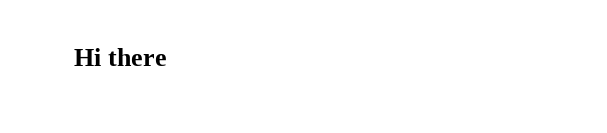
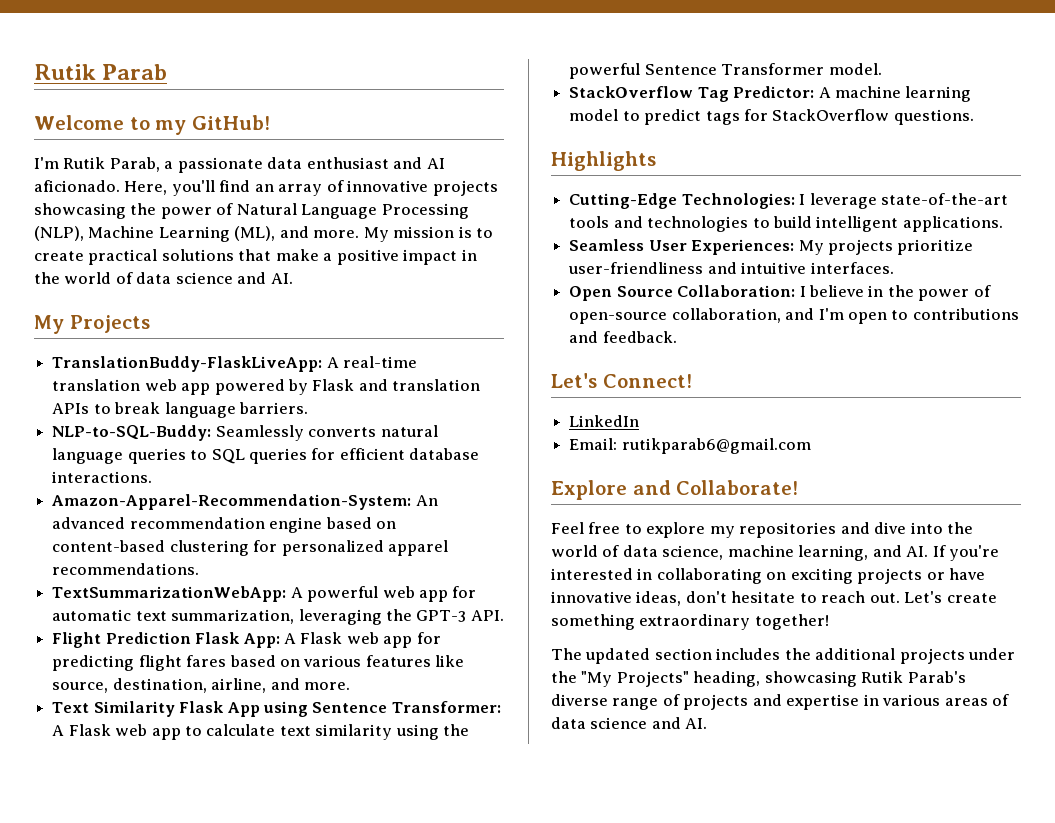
- Hi there
+ Rutik Parab
+ Welcome to my GitHub!
+ I'm Rutik Parab, a passionate data enthusiast and AI aficionado. Here, you'll find an array of innovative projects showcasing the power of Natural Language Processing (NLP), Machine Learning (ML), and more. My mission is to create practical solutions that make a positive impact in the world of data science and AI.
+ My Projects
+ TranslationBuddy-FlaskLiveApp: A real-time translation web app powered by Flask and translation APIs to break language barriers.
+ NLP-to-SQL-Buddy: Seamlessly converts natural language queries to SQL queries for efficient database interactions.
+ Amazon-Apparel-Recommendation-System: An advanced recommendation engine based on content-based clustering for personalized apparel recommendations.
+ TextSummarizationWebApp: A powerful web app for automatic text summarization, leveraging the GPT-3 API.
+ Flight Prediction Flask App: A Flask web app for predicting flight fares based on various features like source, destination, airline, and more.
+ Text Similarity Flask App using Sentence Transformer: A Flask web app to calculate text similarity using the powerful Sentence Transformer model.
+ StackOverflow Tag Predictor: A machine learning model to predict tags for StackOverflow questions.
+ Highlights
+ Cutting-Edge Technologies: I leverage state-of-the-art tools and technologies to build intelligent applications.
+ Seamless User Experiences: My projects prioritize user-friendliness and intuitive interfaces.
+ Open Source Collaboration: I believe in the power of open-source collaboration, and I'm open to contributions and feedback.
+ Let's Connect!
+ LinkedIn
+ Email: rutikparab6@gmail.com
+ Explore and Collaborate!
+ Feel free to explore my repositories and dive into the world of data science, machine learning, and AI. If you're interested in collaborating on exciting projects or have innovative ideas, don't hesitate to reach out. Let's create something extraordinary together!
+ The updated section includes the additional projects under the "My Projects" heading, showcasing Rutik Parab's diverse range of projects and expertise in various areas of data science and AI.

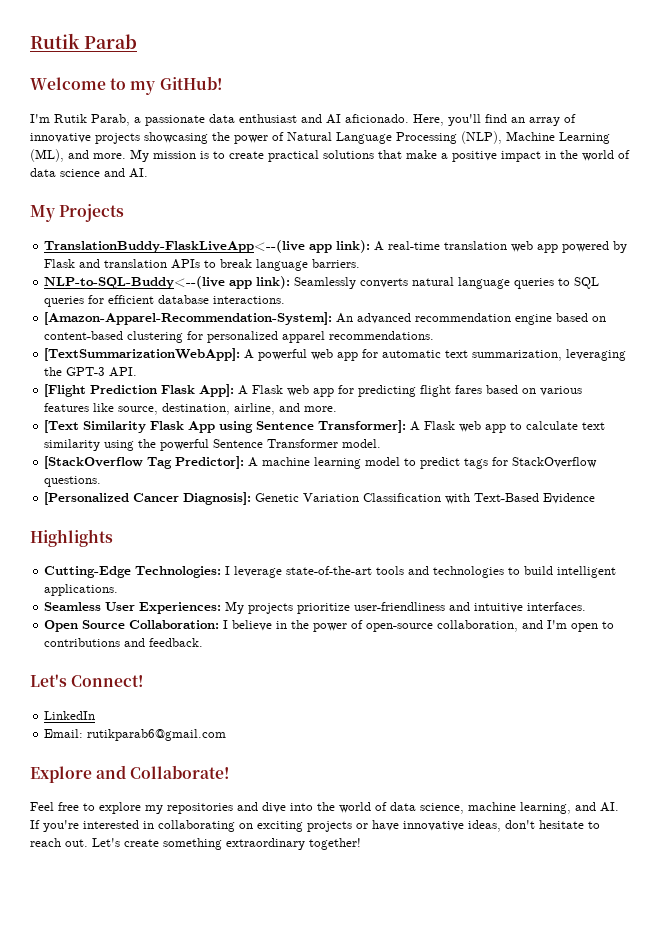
- TranslationBuddy-FlaskLiveApp: A real-time translation web app powered by Flask and translation APIs to break language barriers.
+ TranslationBuddy-FlaskLiveApp<--(live app link): A real-time translation web app powered by Flask and translation APIs to break language barriers.
- NLP-to-SQL-Buddy: Seamlessly converts natural language queries to SQL queries for efficient database interactions.
+ NLP-to-SQL-Buddy<--(live app link): Seamlessly converts natural language queries to SQL queries for efficient database interactions.
- Amazon-Apparel-Recommendation-System: An advanced recommendation engine based on content-based clustering for personalized apparel recommendations.
+ [Amazon-Apparel-Recommendation-System]: An advanced recommendation engine based on content-based clustering for personalized apparel recommendations.
- TextSummarizationWebApp: A powerful web app for automatic text summarization, leveraging the GPT-3 API.
+ [TextSummarizationWebApp]: A powerful web app for automatic text summarization, leveraging the GPT-3 API.
- Flight Prediction Flask App: A Flask web app for predicting flight fares based on various features like source, destination, airline, and more.
+ [Flight Prediction Flask App]: A Flask web app for predicting flight fares based on various features like source, destination, airline, and more.
- Text Similarity Flask App using Sentence Transformer: A Flask web app to calculate text similarity using the powerful Sentence Transformer model.
+ [Text Similarity Flask App using Sentence Transformer]: A Flask web app to calculate text similarity using the powerful Sentence Transformer model.
- StackOverflow Tag Predictor: A machine learning model to predict tags for StackOverflow questions.
+ [StackOverflow Tag Predictor]: A machine learning model to predict tags for StackOverflow questions.
+ [Personalized Cancer Diagnosis]: Genetic Variation Classification with Text-Based Evidence
- The updated section includes the additional projects under the "My Projects" heading, showcasing Rutik Parab's diverse range of projects and expertise in various areas of data science and AI.

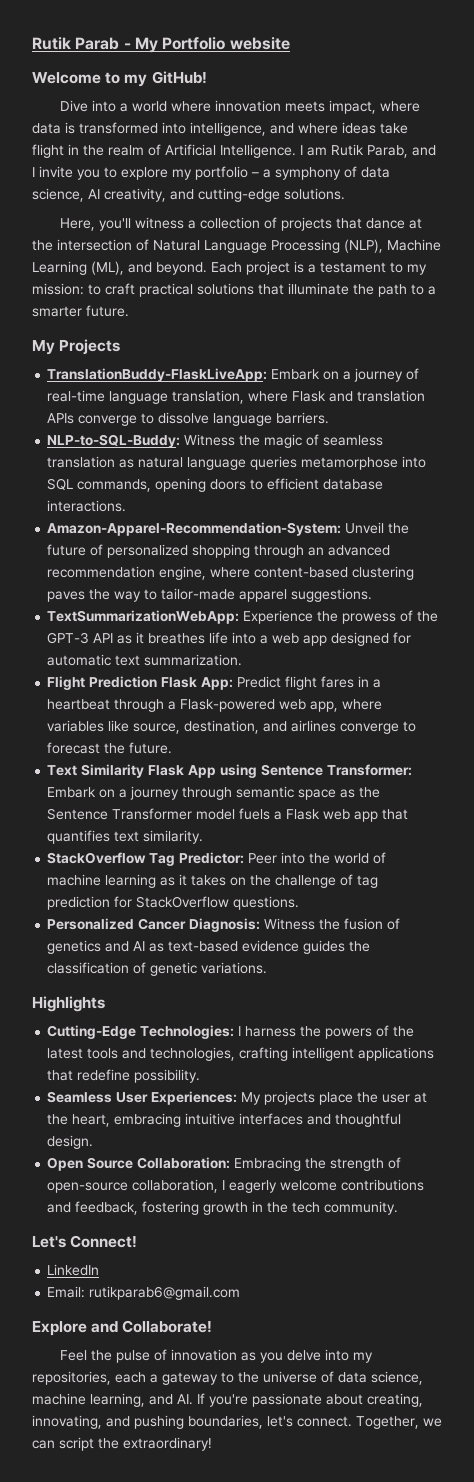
- Rutik Parab
+ Rutik Parab - My Portfolio website
- I'm Rutik Parab, a passionate data enthusiast and AI aficionado. Here, you'll find an array of innovative projects showcasing the power of Natural Language Processing (NLP), Machine Learning (ML), and more. My mission is to create practical solutions that make a positive impact in the world of data science and AI.
+ Dive into a world where innovation meets impact, where data is transformed into intelligence, and where ideas take flight in the realm of Artificial Intelligence. I am Rutik Parab, and I invite you to explore my portfolio – a symphony of data science, AI creativity, and cutting-edge solutions.
+ Here, you'll witness a collection of projects that dance at the intersection of Natural Language Processing (NLP), Machine Learning (ML), and beyond. Each project is a testament to my mission: to craft practical solutions that illuminate the path to a smarter future.
  My Projects
- TranslationBuddy-FlaskLiveApp<--(live app link): A real-time translation web app powered by Flask and translation APIs to break language barriers.
+ TranslationBuddy-FlaskLiveApp: Embark on a journey of real-time language translation, where Flask and translation APIs converge to dissolve language barriers.
- NLP-to-SQL-Buddy<--(live app link): Seamlessly converts natural language queries to SQL queries for efficient database interactions.
- [Amazon-Apparel-Recommendation-System]: An advanced recommendation engine based on content-based clustering for personalized apparel recommendations.
- [TextSummarizationWebApp]: A powerful web app for automatic text summarization, leveraging the GPT-3 API.
- [Flight Prediction Flask App]: A Flask web app for predicting flight fares based on various features like source, destination, airline, and more.
- [Text Similarity Flask App using Sentence Transformer]: A Flask web app to calculate text similarity using the powerful Sentence Transformer model.
- [StackOverflow Tag Predictor]: A machine learning model to predict tags for StackOverflow questions.
- [Personalized Cancer Diagnosis]: Genetic Variation Classification with Text-Based Evidence
+ NLP-to-SQL-Buddy: Witness the magic of seamless translation as natural language queries metamorphose into SQL commands, opening doors to efficient database interactions.
+ Amazon-Apparel-Recommendation-System: Unveil the future of personalized shopping through an advanced recommendation engine, where content-based clustering paves the way to tailor-made apparel suggestions.
+ TextSummarizationWebApp: Experience the prowess of the GPT-3 API as it breathes life into a web app designed for automatic text summarization.
+ Flight Prediction Flask App: Predict flight fares in a heartbeat through a Flask-powered web app, where variables like source, destination, and airlines converge to forecast the future.
+ Text Similarity Flask App using Sentence Transformer: Embark on a journey through semantic space as the Sentence Transformer model fuels a Flask web app that quantifies text similarity.
+ StackOverflow Tag Predictor: Peer into the world of machine learning as it takes on the challenge of tag prediction for StackOverflow questions.
+ Personalized Cancer Diagnosis: Witness the fusion of genetics and AI as text-based evidence guides the classification of genetic variations.
  Highlights
- Cutting-Edge Technologies: I leverage state-of-the-art tools and technologies to build intelligent applications.
+ Cutting-Edge Technologies: I harness the powers of the latest tools and technologies, crafting intelligent applications that redefine possibility.
- Seamless User Experiences: My projects prioritize user-friendliness and intuitive interfaces.
- Open Source Collaboration: I believe in the power of open-source collaboration, and I'm open to contributions and feedback.
+ Seamless User Experiences: My projects place the user at the heart, embracing intuitive interfaces and thoughtful design.
+ Open Source Collaboration: Embracing the strength of open-source collaboration, I eagerly welcome contributions and feedback, fostering growth in the tech community.
- Feel free to explore my repositories and dive into the world of data science, machine learning, and AI. If you're interested in collaborating on exciting projects or have innovative ideas, don't hesitate to reach out. Let's create something extraordinary together!
+ Feel the pulse of innovation as you delve into my repositories, each a gateway to the universe of data science, machine learning, and AI. If you're passionate about creating, innovating, and pushing boundaries, let's connect. Together, we can script the extraordinary!

